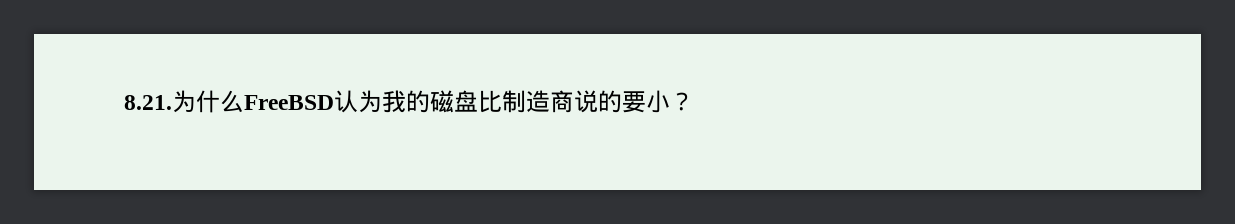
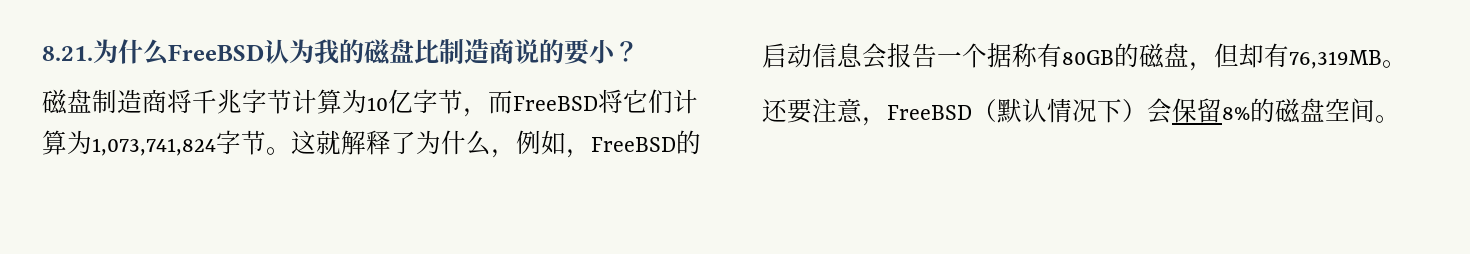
+ 磁盘制造商将千兆字节计算为10亿字节，而FreeBSD将它们计算为1,073,741,824字节。这就解释了为什么，例如，FreeBSD的启动信息会报告一个据称有80GB的磁盘，但却有76,319MB。
+ 还要注意，FreeBSD（默认情况下）会保留8%的磁盘空间。

